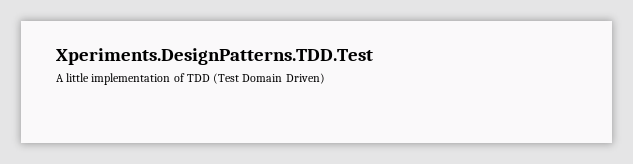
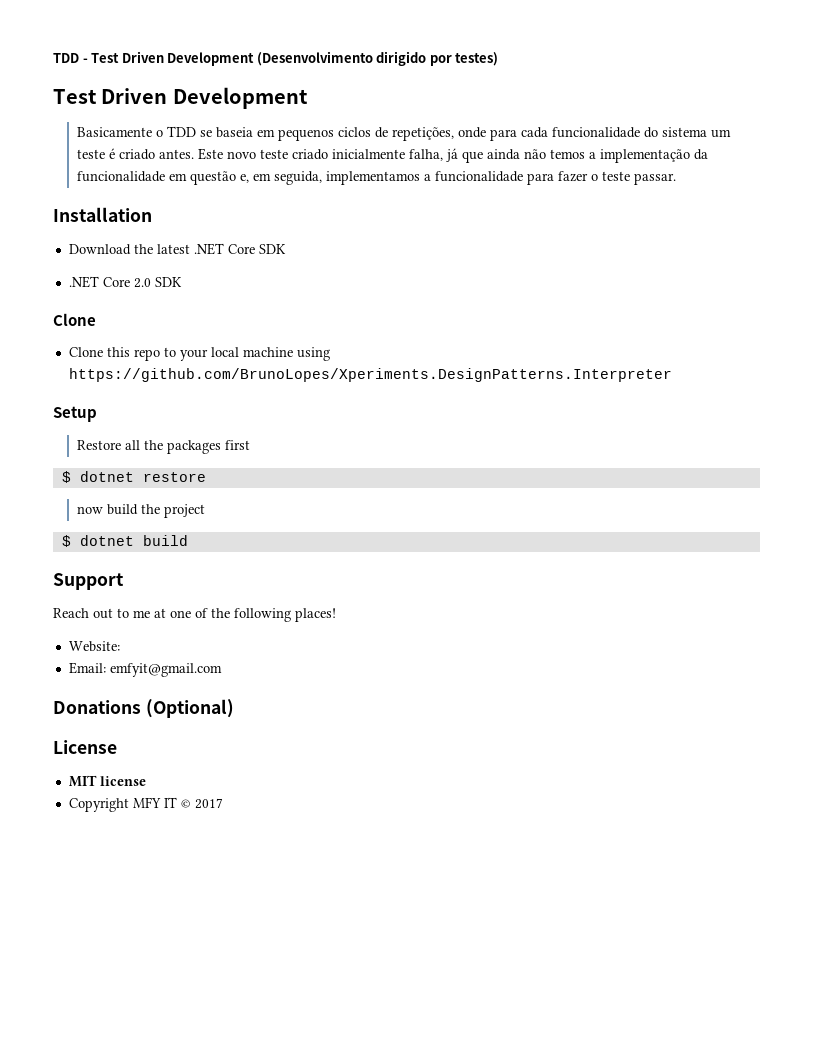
- Xperiments.DesignPatterns.TDD.Test
- A little implementation of TDD (Test Domain Driven)
+ TDD - Test Driven Development (Desenvolvimento dirigido por testes)
+ Test Driven Development
+ Basicamente o TDD se baseia em pequenos ciclos de repetições, onde para cada funcionalidade do sistema um teste é criado antes. Este novo teste criado inicialmente falha, já que ainda não temos a implementação da funcionalidade em questão e, em seguida, implementamos a funcionalidade para fazer o teste passar.
+ Installation
+ Download the latest .NET Core SDK
+ .NET Core 2.0 SDK
+ Clone
+ Clone this repo to your local machine using https://github.com/BrunoLopes/Xperiments.DesignPatterns.Interpreter
+ Setup
+ Restore all the packages first
+ $ dotnet restore
+ now build the project
+ $ dotnet build
+ Support
+ Reach out to me at one of the following places!
+ Website:
+ Email: emfyit@gmail.com
+ Donations (Optional)
+ License
+ MIT license
+ Copyright MFY IT © 2017

